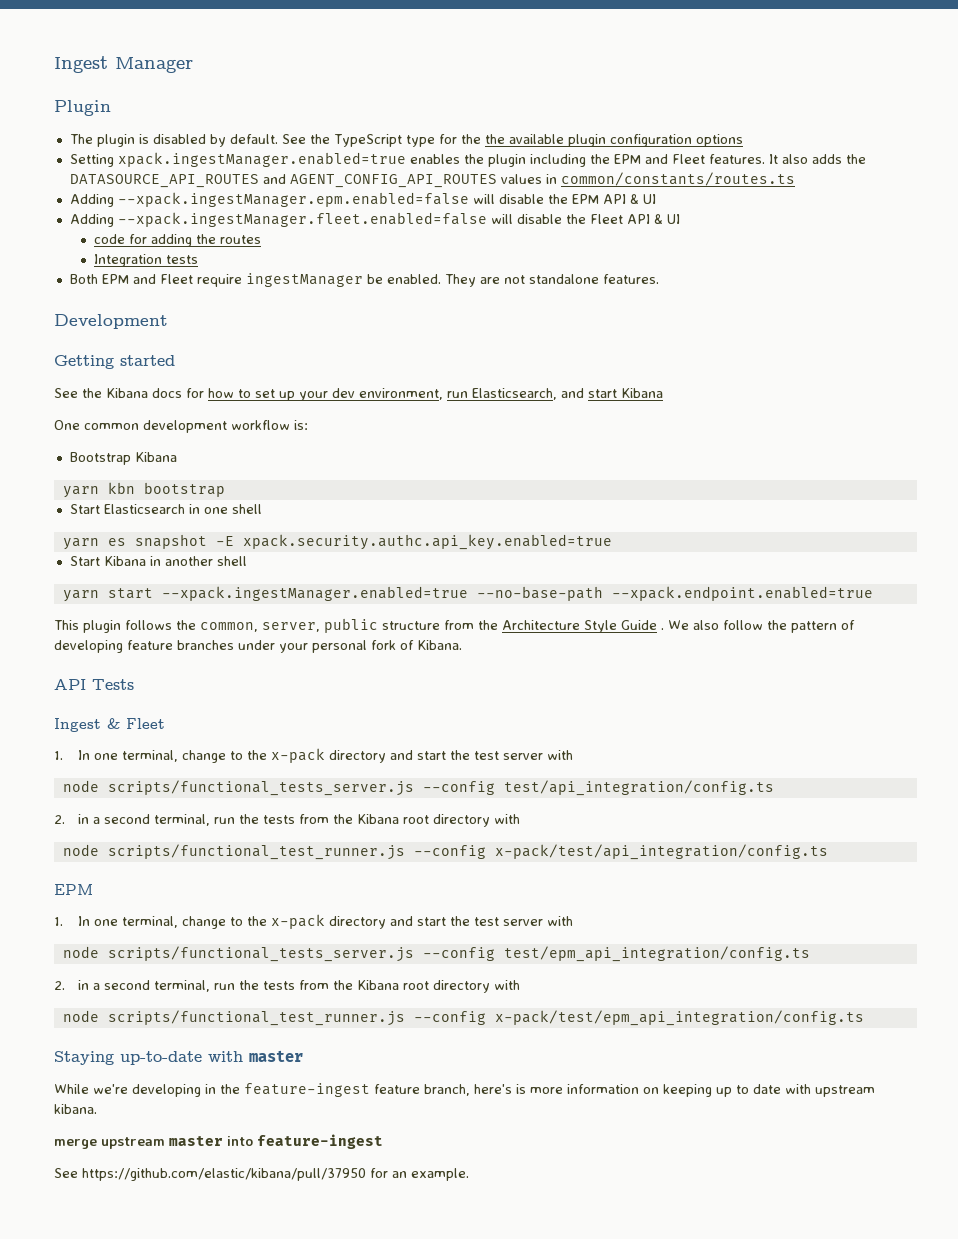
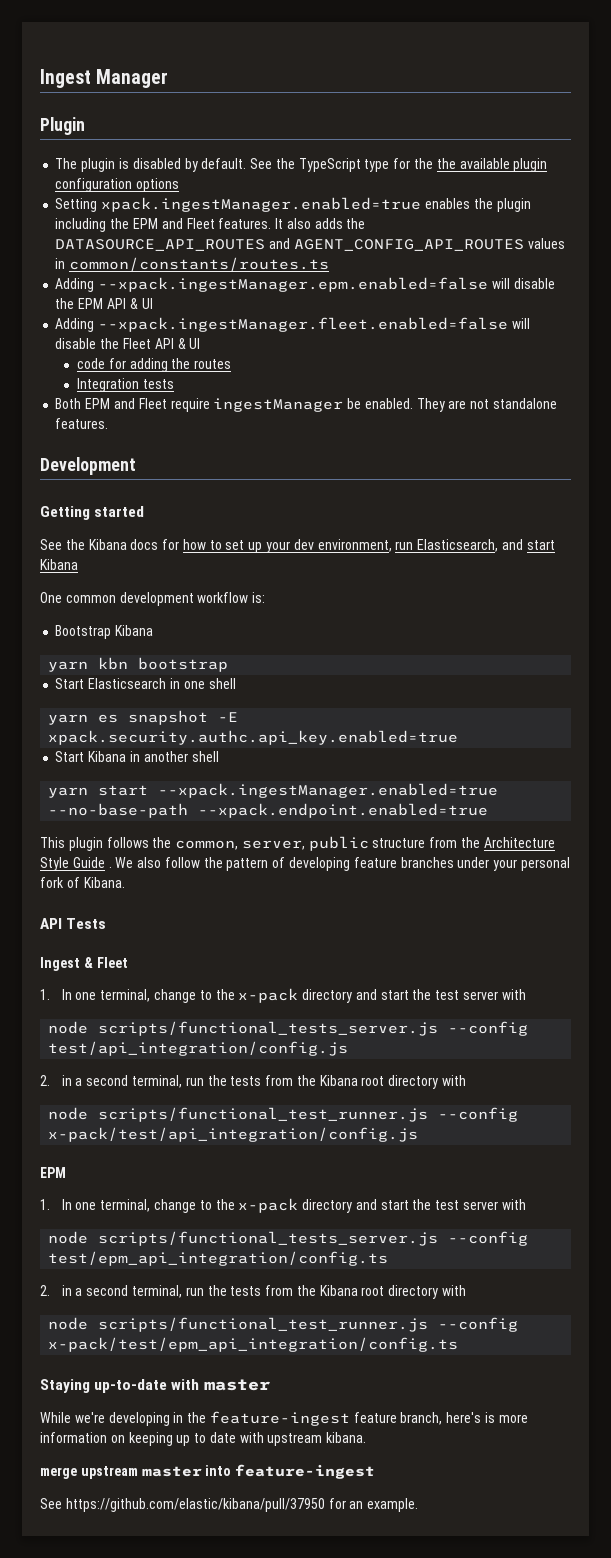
- node scripts/functional_tests_server.js --config test/api_integration/config.ts
+ node scripts/functional_tests_server.js --config test/api_integration/config.js
- node scripts/functional_test_runner.js --config x-pack/test/api_integration/config.ts
+ node scripts/functional_test_runner.js --config x-pack/test/api_integration/config.js

